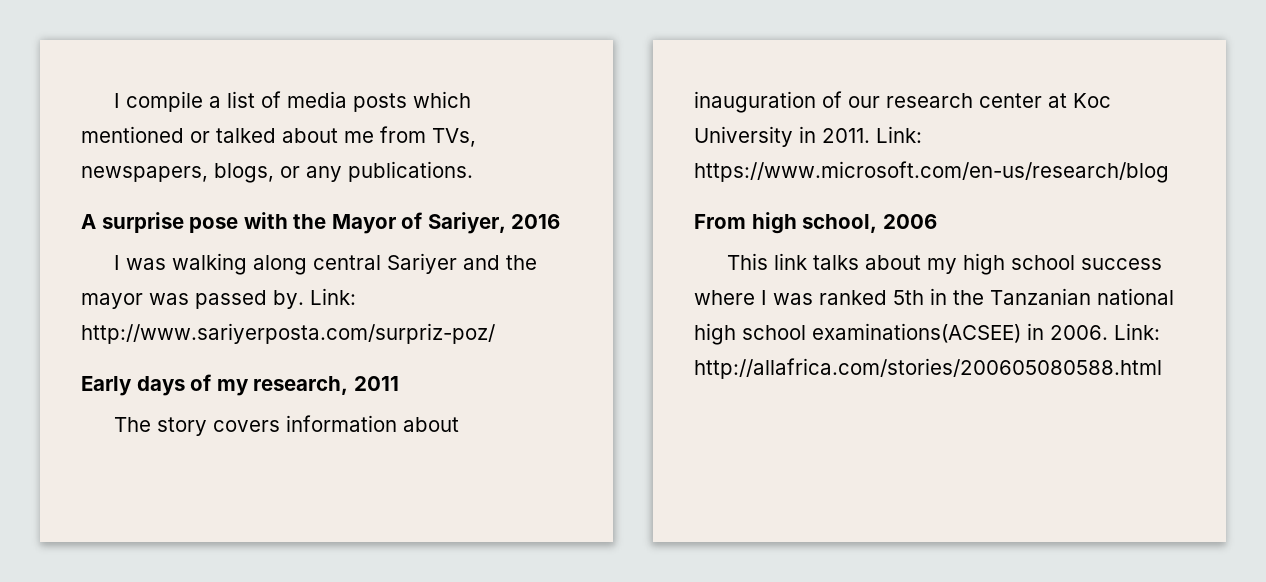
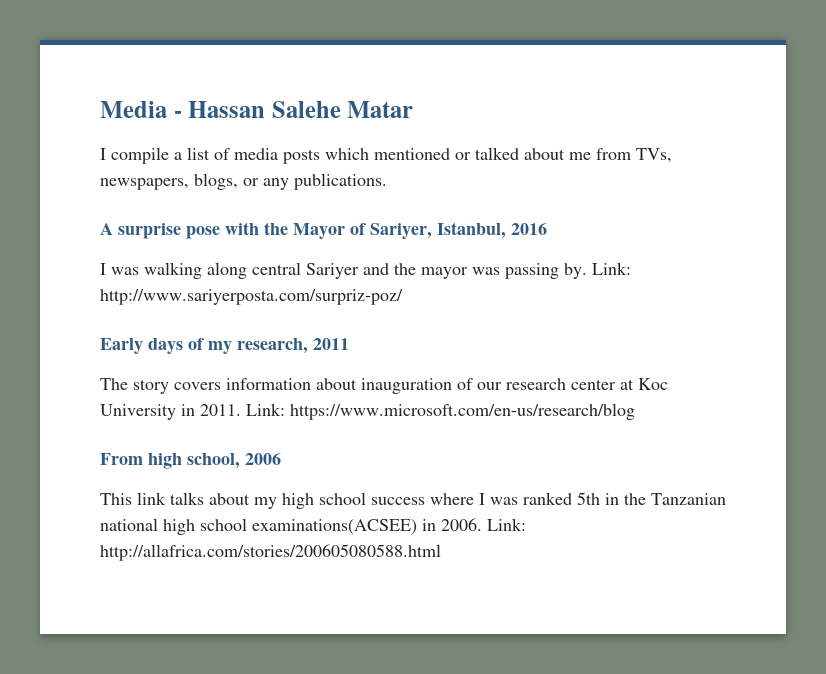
+ Media - Hassan Salehe Matar
- A surprise pose with the Mayor of Sariyer, 2016
+ A surprise pose with the Mayor of Sariyer, Istanbul, 2016
- I was walking along central Sariyer and the mayor was passed by.
+ I was walking along central Sariyer and the mayor was passing by.

